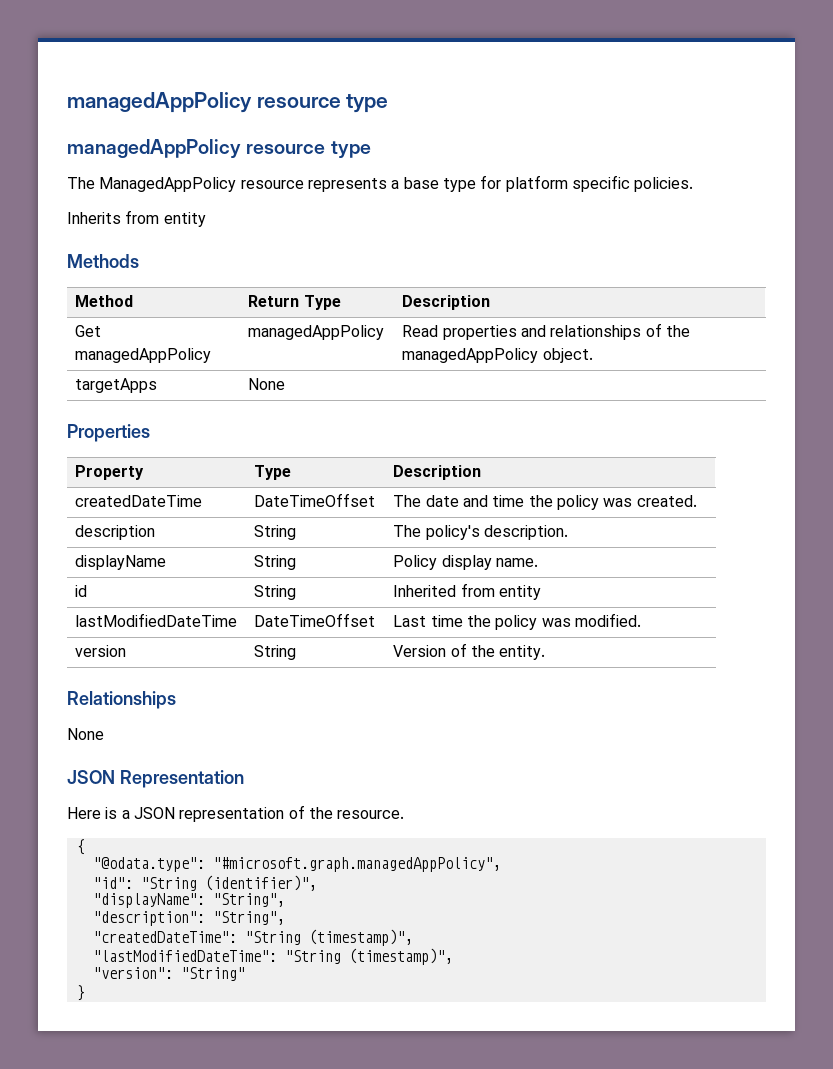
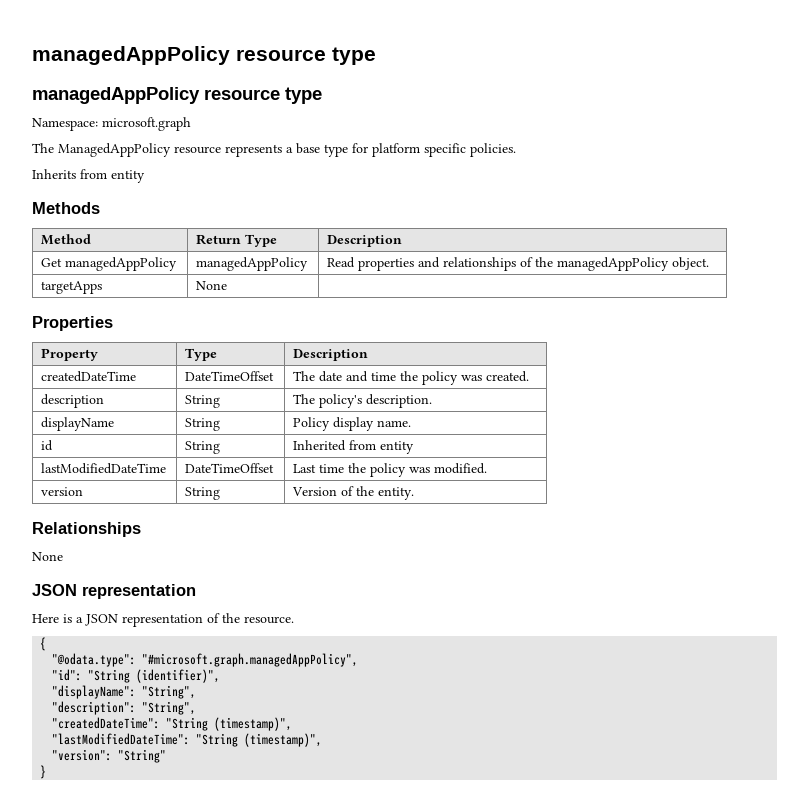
+ Namespace: microsoft.graph
  Relationships
  None
- JSON Representation
+ JSON representation

